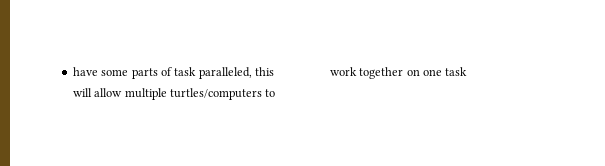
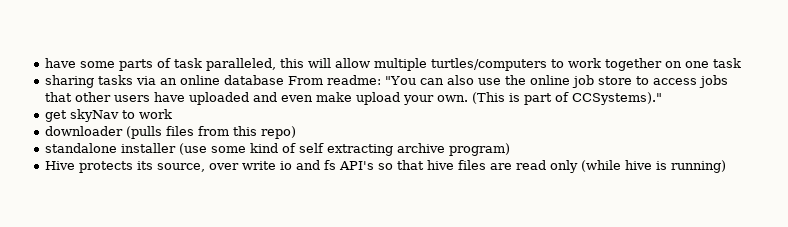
+ sharing tasks via an online database From readme: "You can also use the online job store to access jobs that other users have uploaded and even make upload your own. (This is part of CCSystems)."
+ get skyNav to work
+ downloader (pulls files from this repo)
+ standalone installer (use some kind of self extracting archive program)
+ Hive protects its source, over write io and fs API's so that hive files are read only (while hive is running)

